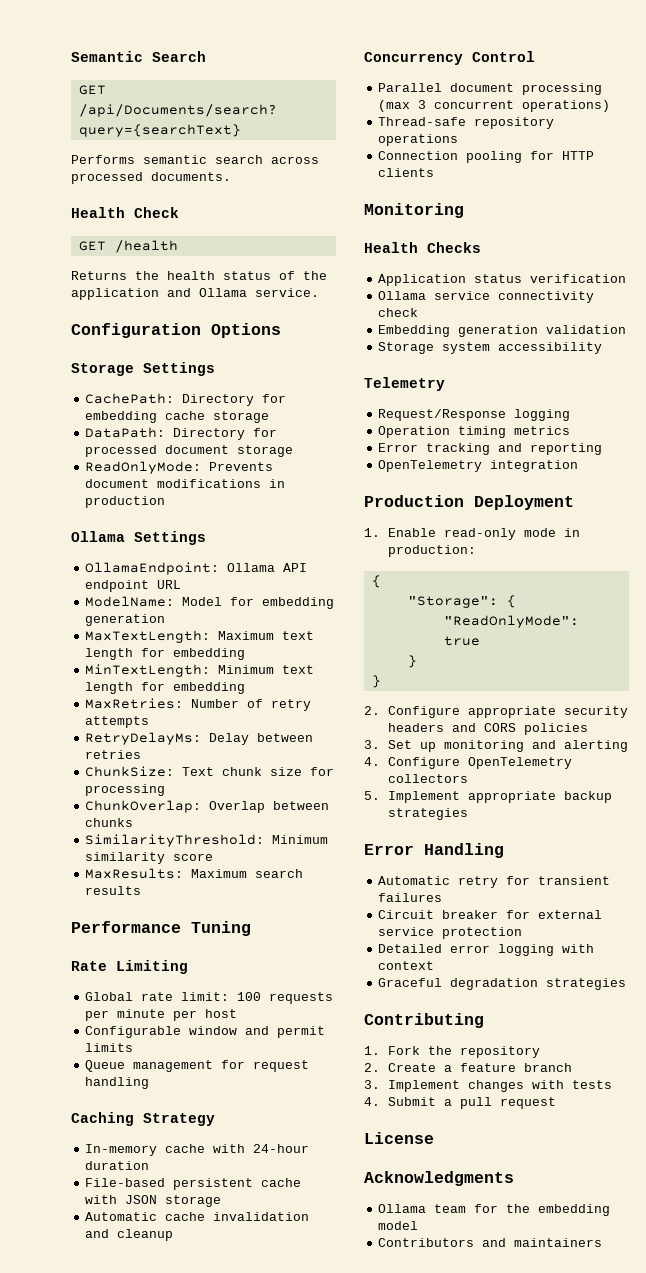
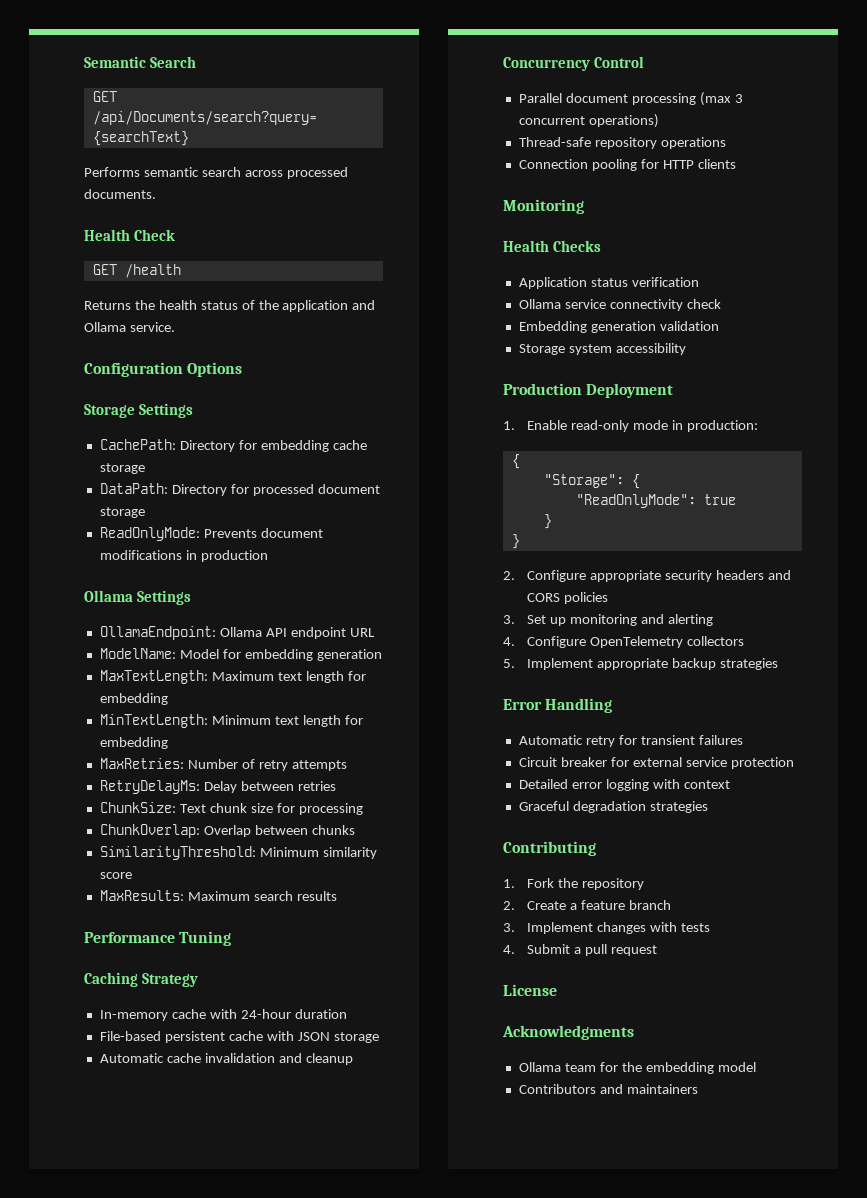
- Rate Limiting
- Global rate limit: 100 requests per minute per host
- Configurable window and permit limits
- Queue management for request handling
- Telemetry
- Request/Response logging
- Operation timing metrics
- Error tracking and reporting
- OpenTelemetry integration

